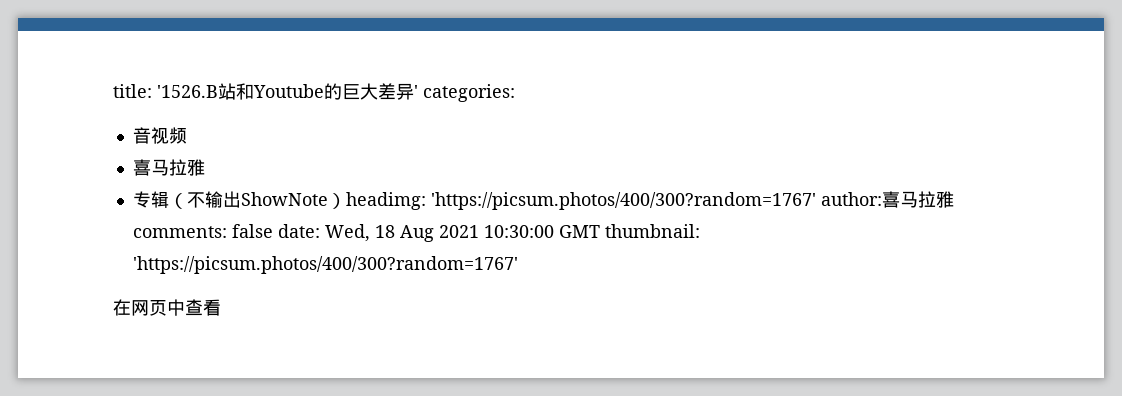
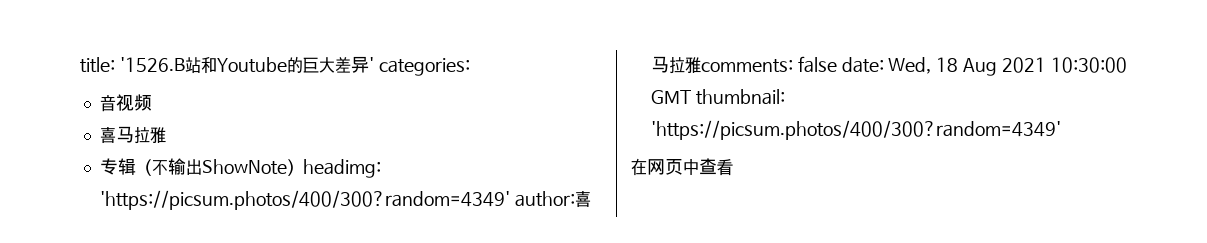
- 专辑（不输出ShowNote）headimg: 'https://picsum.photos/400/300?random=1767' author:喜马拉雅comments: false date: Wed, 18 Aug 2021 10:30:00 GMT thumbnail: 'https://picsum.photos/400/300?random=1767'
+ 专辑（不输出ShowNote）headimg: 'https://picsum.photos/400/300?random=4349' author:喜马拉雅comments: false date: Wed, 18 Aug 2021 10:30:00 GMT thumbnail: 'https://picsum.photos/400/300?random=4349'

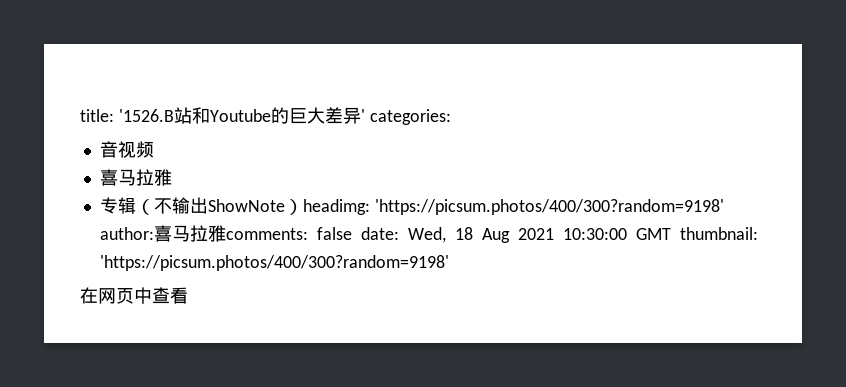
- 专辑（不输出ShowNote）headimg: 'https://picsum.photos/400/300?random=4349' author:喜马拉雅comments: false date: Wed, 18 Aug 2021 10:30:00 GMT thumbnail: 'https://picsum.photos/400/300?random=4349'
+ 专辑（不输出ShowNote）headimg: 'https://picsum.photos/400/300?random=9198' author:喜马拉雅comments: false date: Wed, 18 Aug 2021 10:30:00 GMT thumbnail: 'https://picsum.photos/400/300?random=9198'

